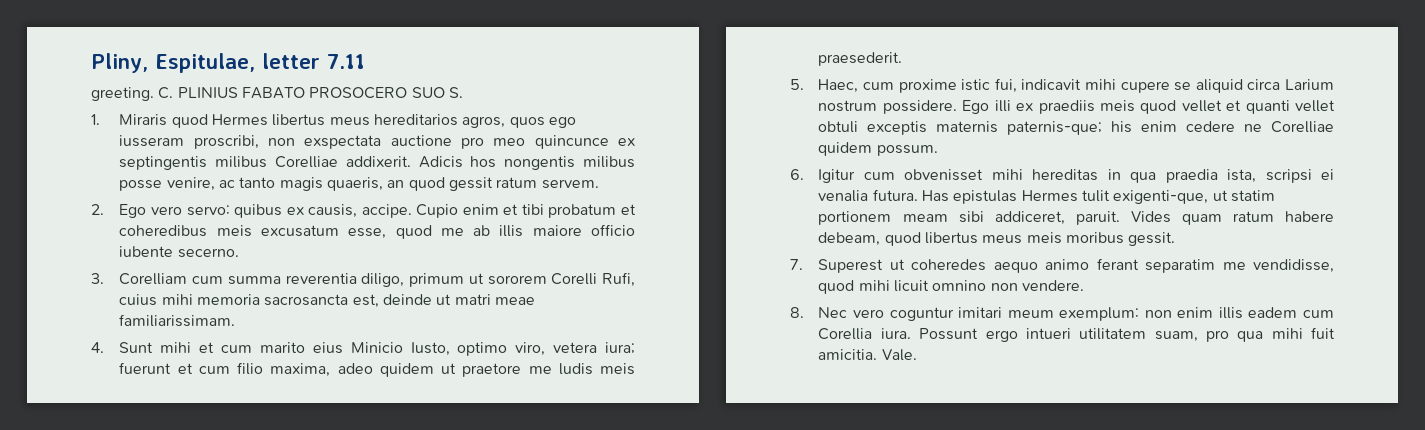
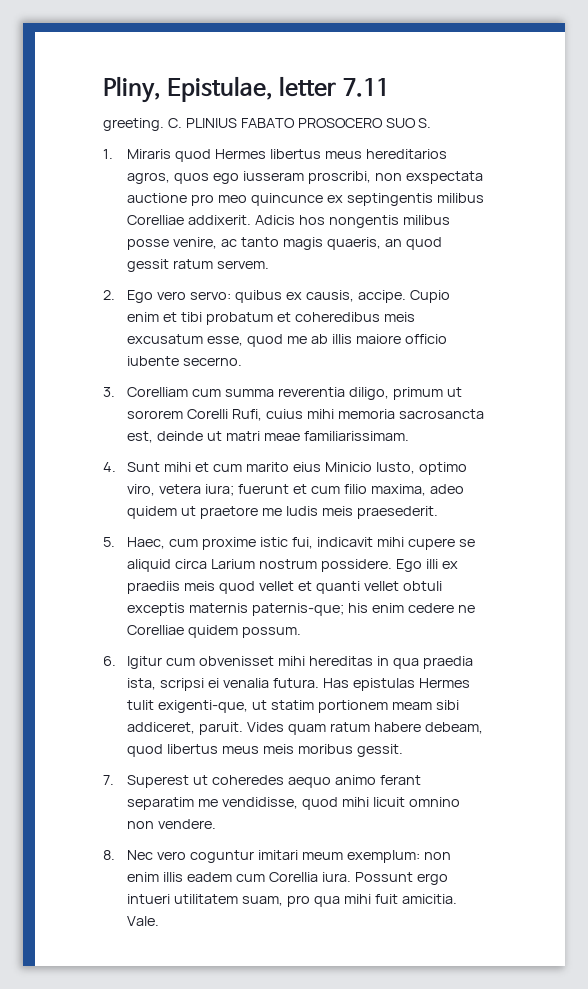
- Pliny, Espitulae, letter 7.11
+ Pliny, Epistulae, letter 7.11

